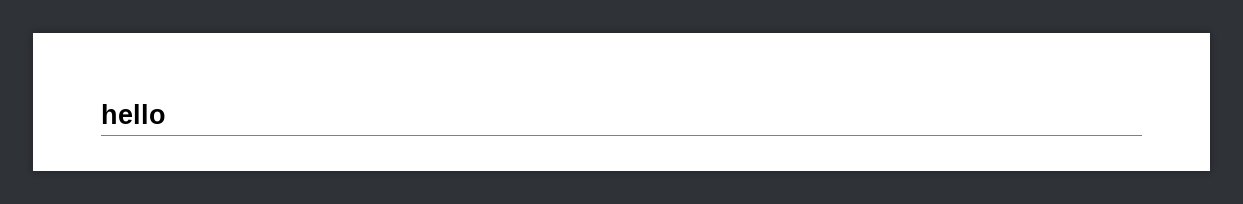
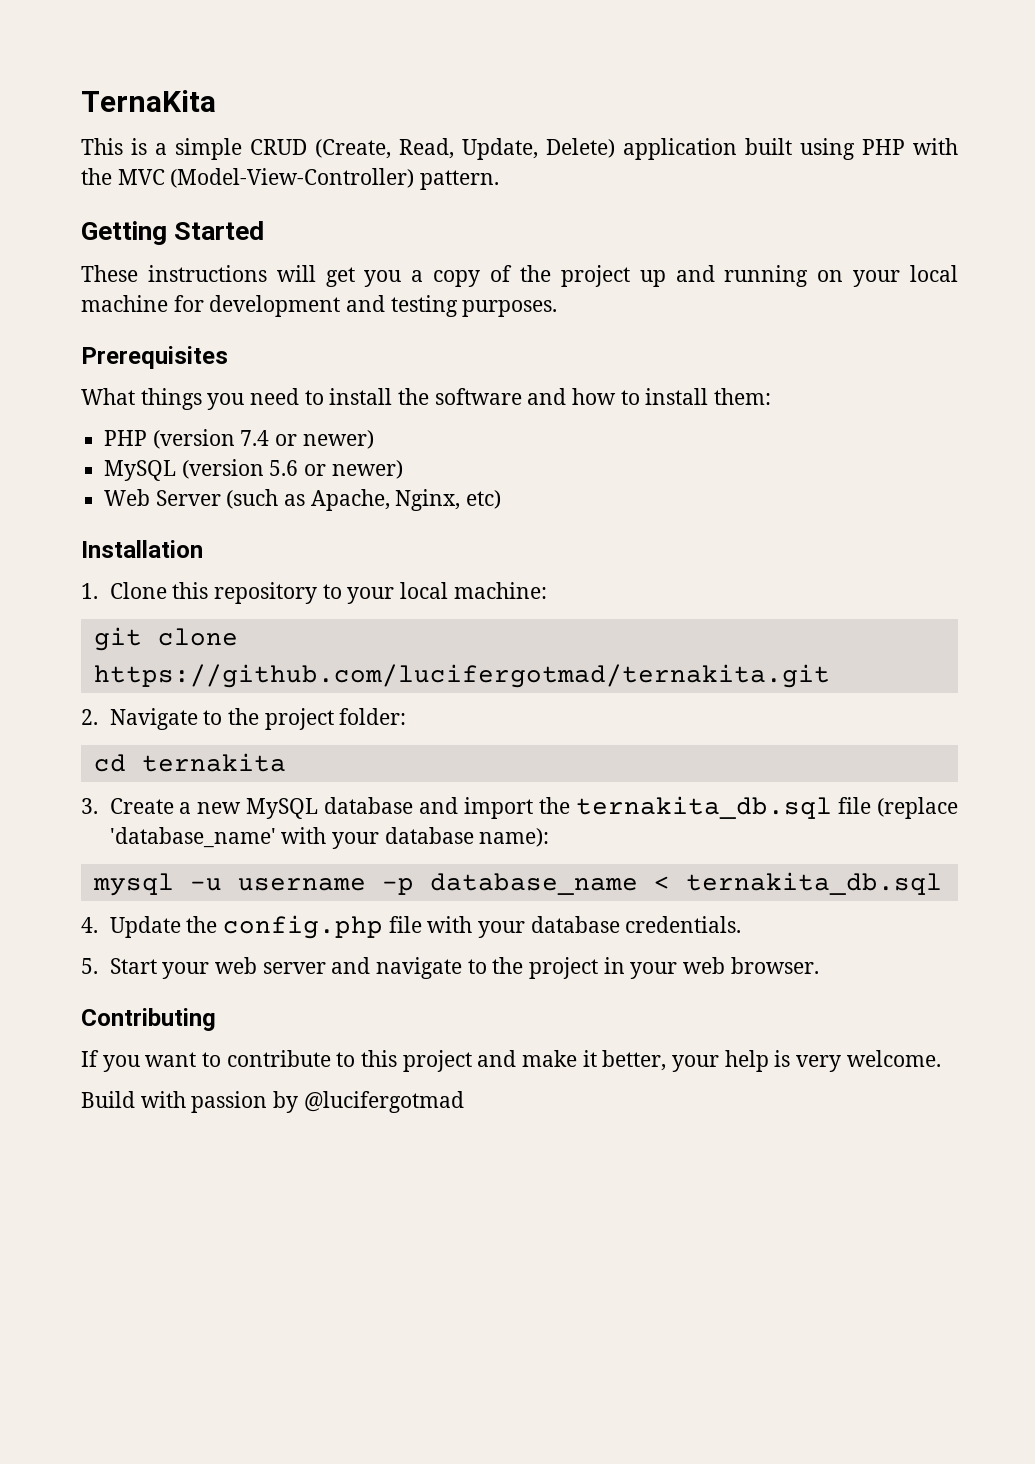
- hello
+ TernaKita
+ This is a simple CRUD (Create, Read, Update, Delete) application built using PHP with the MVC (Model-View-Controller) pattern.
+ Getting Started
+ These instructions will get you a copy of the project up and running on your local machine for development and testing purposes.
+ Prerequisites
+ What things you need to install the software and how to install them:
+ PHP (version 7.4 or newer)
+ MySQL (version 5.6 or newer)
+ Web Server (such as Apache, Nginx, etc)
+ Installation
+ 1. Clone this repository to your local machine:
+ git clone https://github.com/lucifergotmad/ternakita.git
+ 2. Navigate to the project folder:
+ cd ternakita
+ 3. Create a new MySQL database and import the ternakita_db.sql file (replace 'database_name' with your database name):
+ mysql -u username -p database_name < ternakita_db.sql
+ 4. Update the config.php file with your database credentials.
+ 5. Start your web server and navigate to the project in your web browser.
+ Contributing
+ If you want to contribute to this project and make it better, your help is very welcome.
+ Build with passion by @lucifergotmad

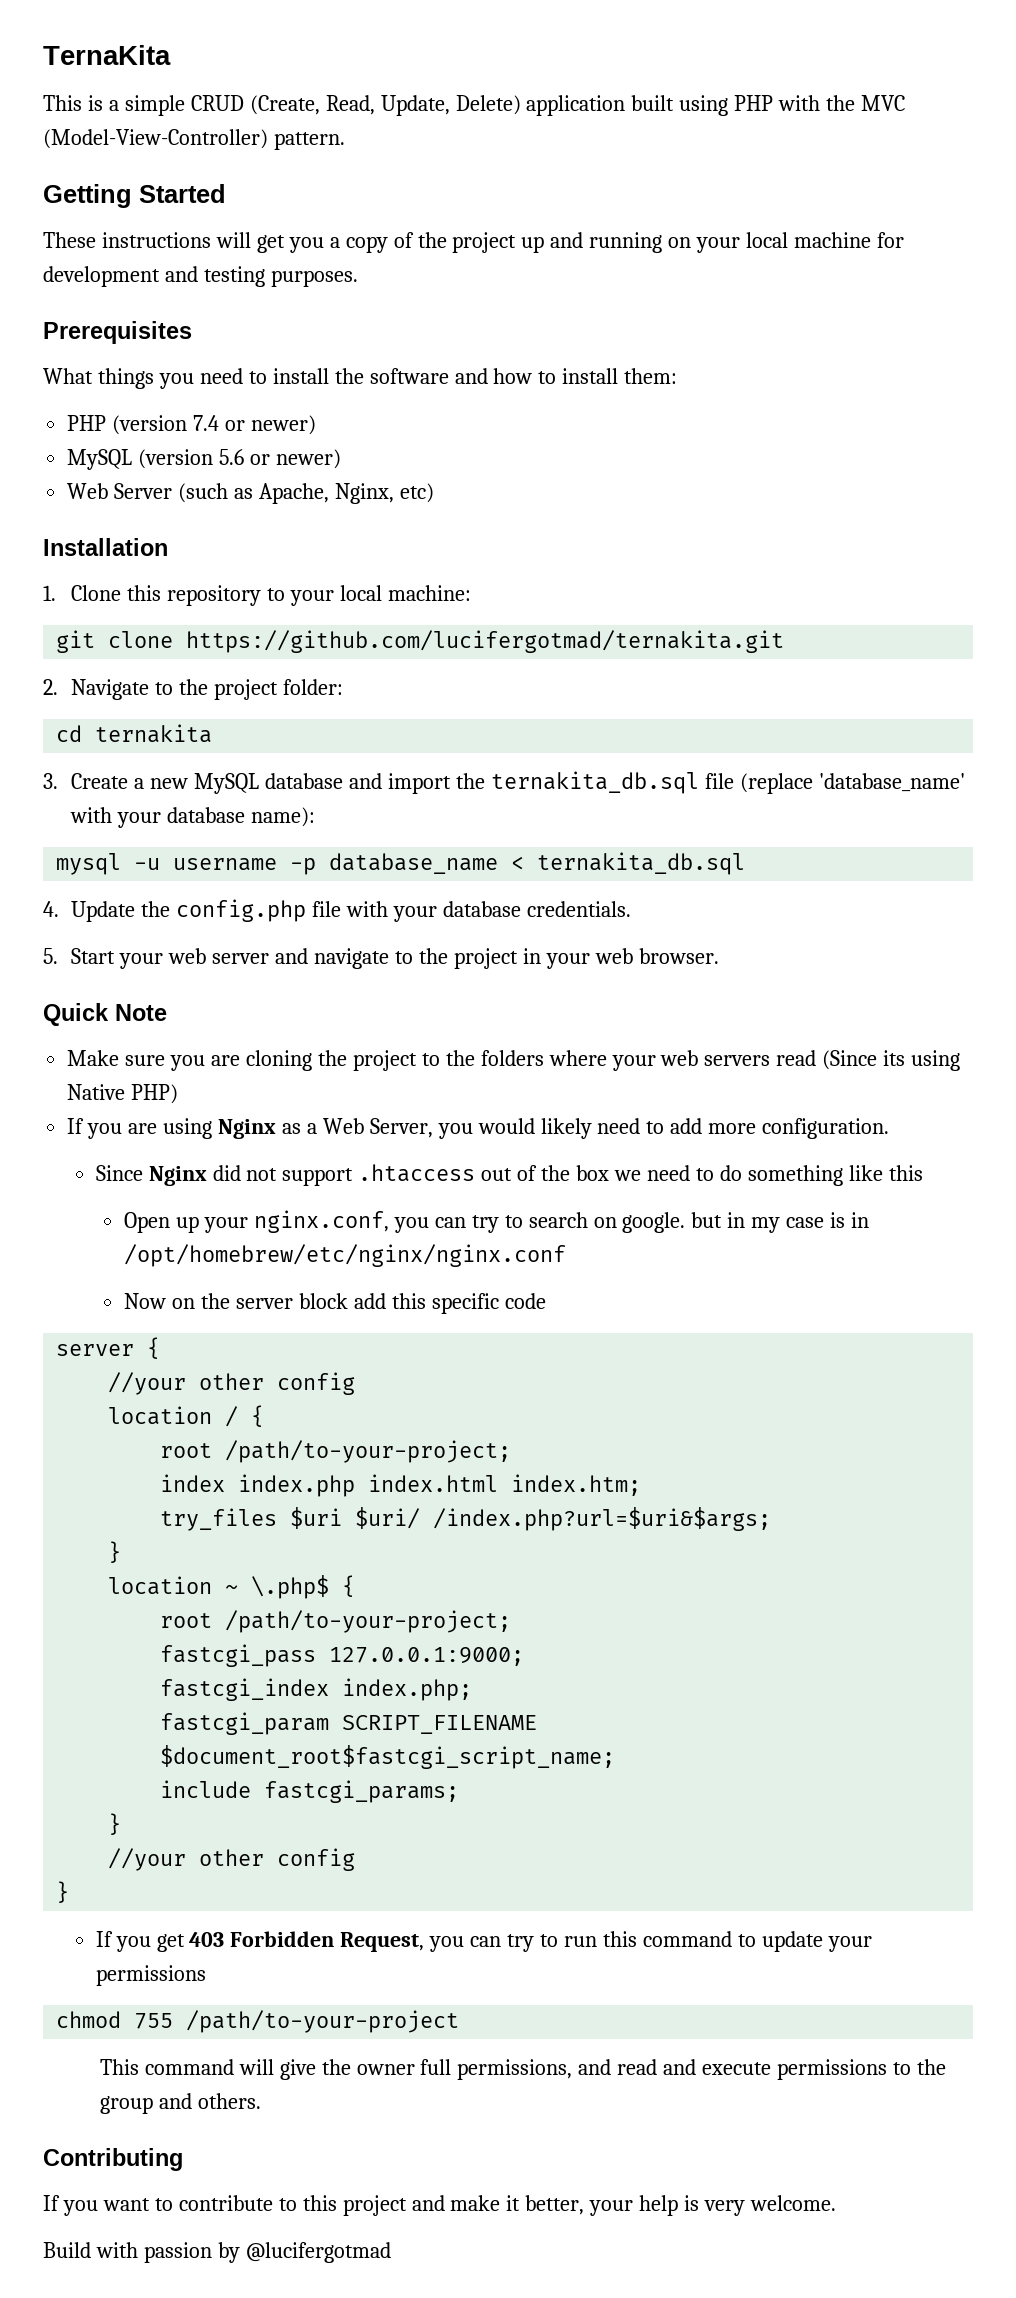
+ Quick Note
+ Make sure you are cloning the project to the folders where your web servers read (Since its using Native PHP)
+ If you are using Nginx as a Web Server, you would likely need to add more configuration.
+ Since Nginx did not support .htaccess out of the box we need to do something like this
+ Open up your nginx.conf, you can try to search on google. but in my case is in /opt/homebrew/etc/nginx/nginx.conf
+ Now on the server block add this specific code
+ server {
+ //your other config
+ location / {
+ root /path/to-your-project;
+ index index.php index.html index.htm;
+ try_files $uri $uri/ /index.php?url=$uri&$args;
+ }
+ location ~ \.php$ {
+ root /path/to-your-project;
+ fastcgi_pass 127.0.0.1:9000;
+ fastcgi_index index.php;
+ fastcgi_param SCRIPT_FILENAME $document_root$fastcgi_script_name;
+ include fastcgi_params;
+ }
+ //your other config
+ }
+ If you get 403 Forbidden Request, you can try to run this command to update your permissions
+ chmod 755 /path/to-your-project
+ This command will give the owner full permissions, and read and execute permissions to the group and others.

